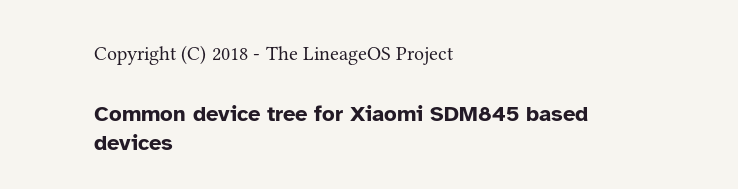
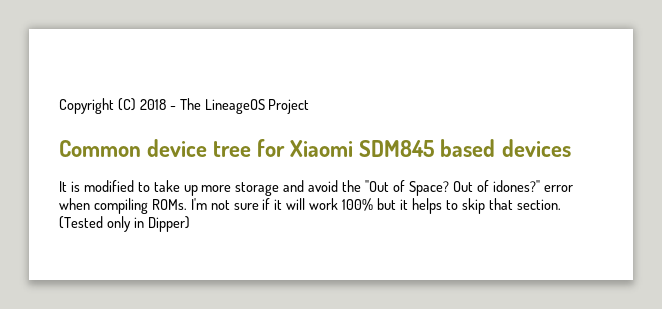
+ It is modified to take up more storage and avoid the "Out of Space? Out of idones?" error when compiling ROMs. I'm not sure if it will work 100% but it helps to skip that section. (Tested only in Dipper)

